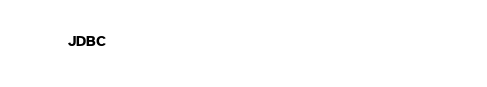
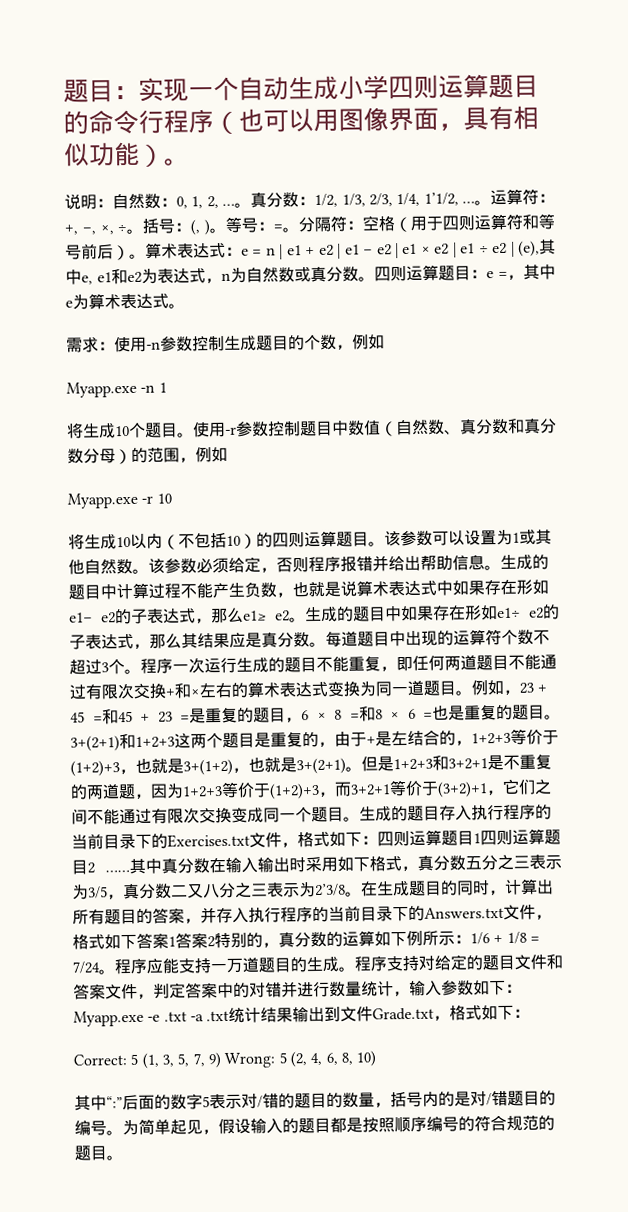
- JDBC
+ 题目：实现一个自动生成小学四则运算题目的命令行程序（也可以用图像界面，具有相似功能）。
+ 说明：自然数：0, 1, 2, …。真分数：1/2, 1/3, 2/3, 1/4, 1’1/2, …。运算符：+, −, ×, ÷。括号：(, )。等号：=。分隔符：空格（用于四则运算符和等号前后）。算术表达式：e = n | e1 + e2 | e1 − e2 | e1 × e2 | e1 ÷ e2 | (e),其中e, e1和e2为表达式，n为自然数或真分数。四则运算题目：e =，其中e为算术表达式。
+ 需求：使用-n参数控制生成题目的个数，例如
+ Myapp.exe -n 1
+ 将生成10个题目。使用-r参数控制题目中数值（自然数、真分数和真分数分母）的范围，例如
+ Myapp.exe -r 10
+ 将生成10以内（不包括10）的四则运算题目。该参数可以设置为1或其他自然数。该参数必须给定，否则程序报错并给出帮助信息。生成的题目中计算过程不能产生负数，也就是说算术表达式中如果存在形如e1− e2的子表达式，那么e1≥ e2。生成的题目中如果存在形如e1÷ e2的子表达式，那么其结果应是真分数。每道题目中出现的运算符个数不超过3个。程序一次运行生成的题目不能重复，即任何两道题目不能通过有限次交换+和×左右的算术表达式变换为同一道题目。例如，23 + 45 =和45 + 23 =是重复的题目，6 × 8 =和8 × 6 =也是重复的题目。3+(2+1)和1+2+3这两个题目是重复的，由于+是左结合的，1+2+3等价于(1+2)+3，也就是3+(1+2)，也就是3+(2+1)。但是1+2+3和3+2+1是不重复的两道题，因为1+2+3等价于(1+2)+3，而3+2+1等价于(3+2)+1，它们之间不能通过有限次交换变成同一个题目。生成的题目存入执行程序的当前目录下的Exercises.txt文件，格式如下：四则运算题目1四则运算题目2 ……其中真分数在输入输出时采用如下格式，真分数五分之三表示为3/5，真分数二又八分之三表示为2’3/8。在生成题目的同时，计算出所有题目的答案，并存入执行程序的当前目录下的Answers.txt文件，格式如下答案1答案2特别的，真分数的运算如下例所示：1/6 + 1/8 = 7/24。程序应能支持一万道题目的生成。程序支持对给定的题目文件和答案文件，判定答案中的对错并进行数量统计，输入参数如下：Myapp.exe -e .txt -a .txt统计结果输出到文件Grade.txt，格式如下：
+ Correct: 5 (1, 3, 5, 7, 9) Wrong: 5 (2, 4, 6, 8, 10)
+ 其中“:”后面的数字5表示对/错的题目的数量，括号内的是对/错题目的编号。为简单起见，假设输入的题目都是按照顺序编号的符合规范的题目。

